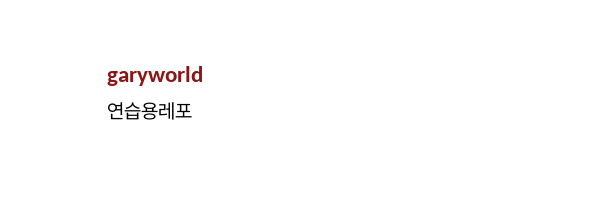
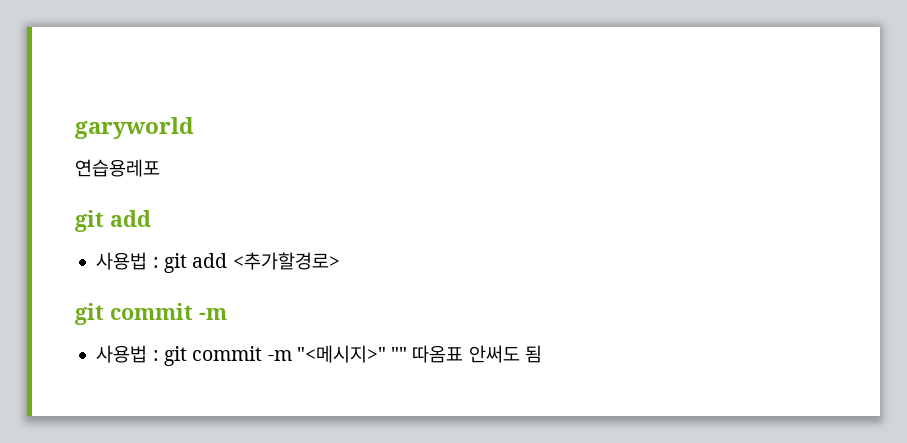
  연습용레포
+ git add
+ 사용법 : git add <추가할경로>
+ git commit -m
+ 사용법 : git commit -m "<메시지>" "" 따옴표 안써도 됨

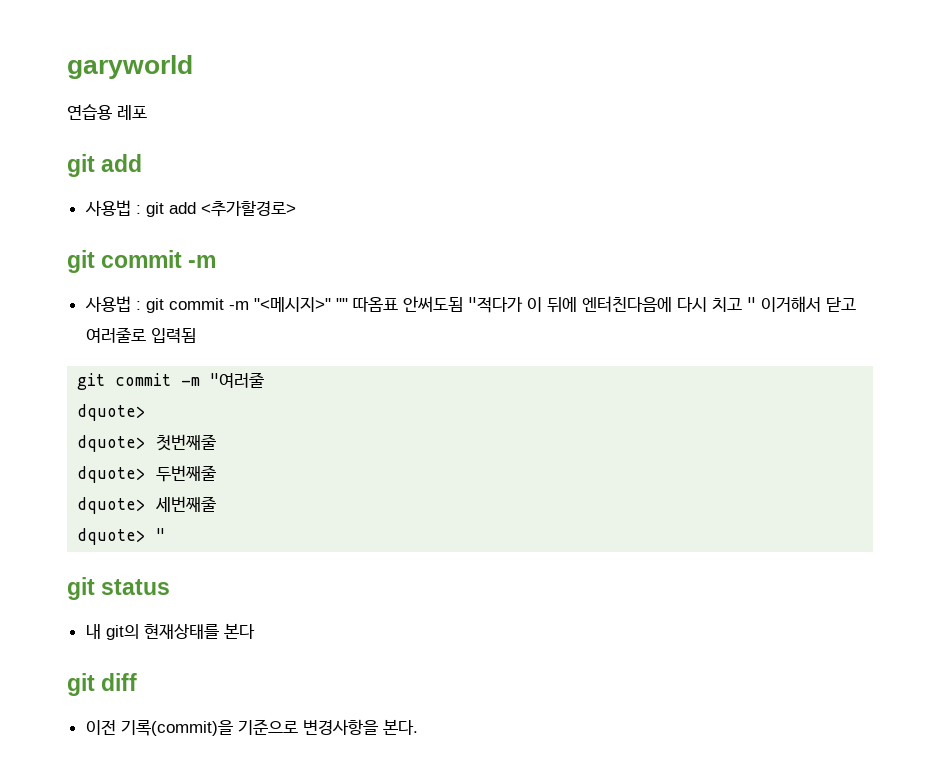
- 연습용레포
+ 연습용 레포
- 사용법 : git commit -m "<메시지>" "" 따옴표 안써도 됨
+ 사용법 : git commit -m "<메시지>" "" 따옴표 안써도됨 "적다가 이 뒤에 엔터친다음에 다시 치고 " 이거해서 닫고 여러줄로 입력됨
+ git commit -m "여러줄
+ dquote>
+ dquote> 첫번째줄
+ dquote> 두번째줄
+ dquote> 세번째줄
+ dquote> "
+ git status
+ 내 git의 현재상태를 본다
+ git diff
+ 이전 기록(commit)을 기준으로 변경사항을 본다.

